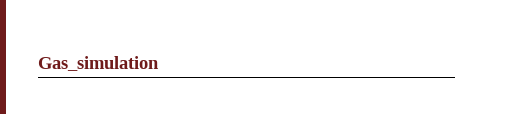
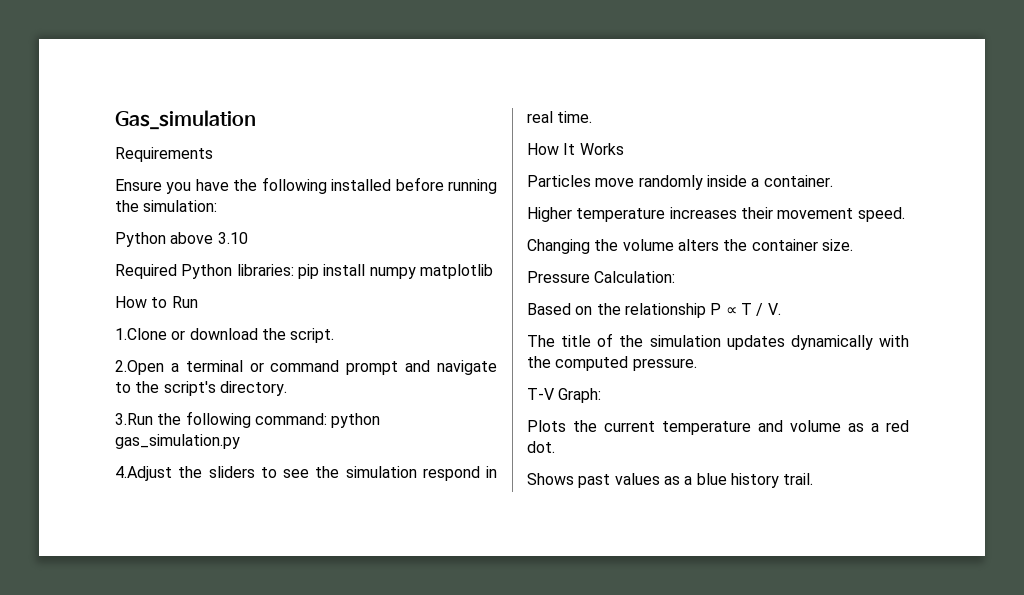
+ Requirements
+ Ensure you have the following installed before running the simulation:
+ Python above 3.10
+ Required Python libraries: pip install numpy matplotlib
+ How to Run
+ 1.Clone or download the script.
+ 2.Open a terminal or command prompt and navigate to the script's directory.
+ 3.Run the following command: python gas_simulation.py
+ 4.Adjust the sliders to see the simulation respond in real time.
+ How It Works
+ Particles move randomly inside a container.
+ Higher temperature increases their movement speed.
+ Changing the volume alters the container size.
+ Pressure Calculation:
+ Based on the relationship P ∝ T / V.
+ The title of the simulation updates dynamically with the computed pressure.
+ T-V Graph:
+ Plots the current temperature and volume as a red dot.
+ Shows past values as a blue history trail.

